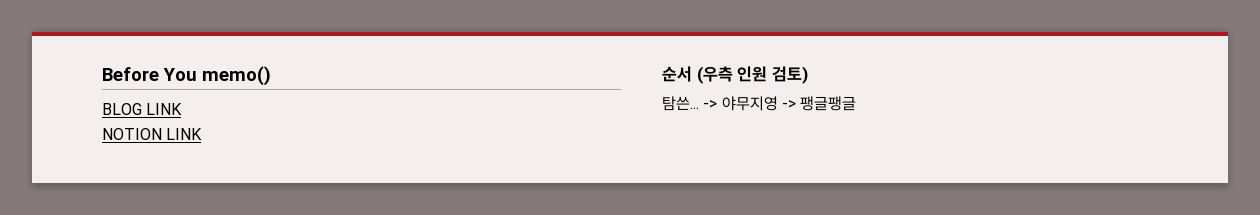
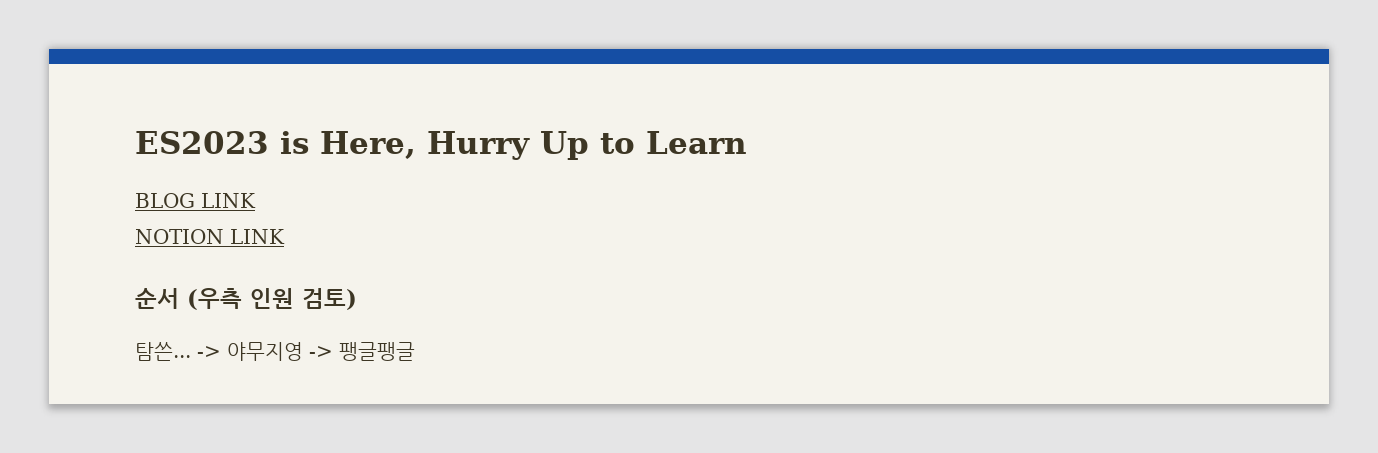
- Before You memo()
+ ES2023 is Here, Hurry Up to Learn

